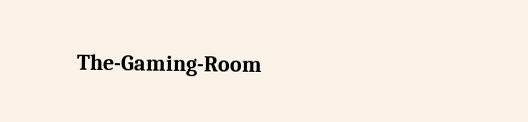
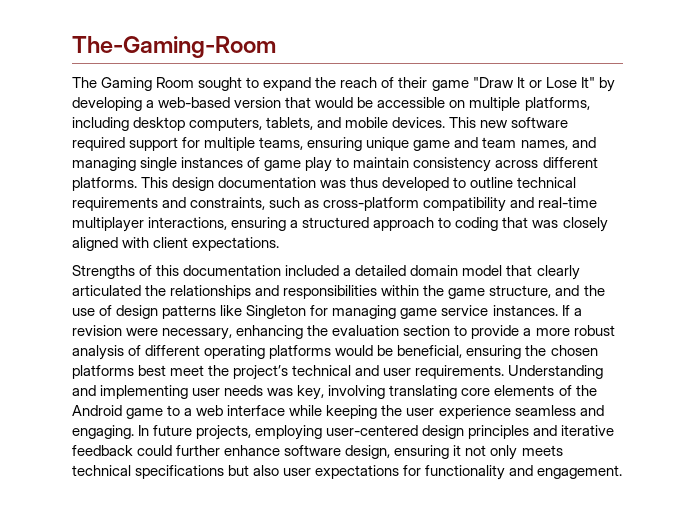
+ The Gaming Room sought to expand the reach of their game "Draw It or Lose It" by developing a web-based version that would be accessible on multiple platforms, including desktop computers, tablets, and mobile devices. This new software required support for multiple teams, ensuring unique game and team names, and managing single instances of game play to maintain consistency across different platforms. This design documentation was thus developed to outline technical requirements and constraints, such as cross-platform compatibility and real-time multiplayer interactions, ensuring a structured approach to coding that was closely aligned with client expectations.
+ Strengths of this documentation included a detailed domain model that clearly articulated the relationships and responsibilities within the game structure, and the use of design patterns like Singleton for managing game service instances. If a revision were necessary, enhancing the evaluation section to provide a more robust analysis of different operating platforms would be beneficial, ensuring the chosen platforms best meet the project’s technical and user requirements. Understanding and implementing user needs was key, involving translating core elements of the Android game to a web interface while keeping the user experience seamless and engaging. In future projects, employing user-centered design principles and iterative feedback could further enhance software design, ensuring it not only meets technical specifications but also user expectations for functionality and engagement.

